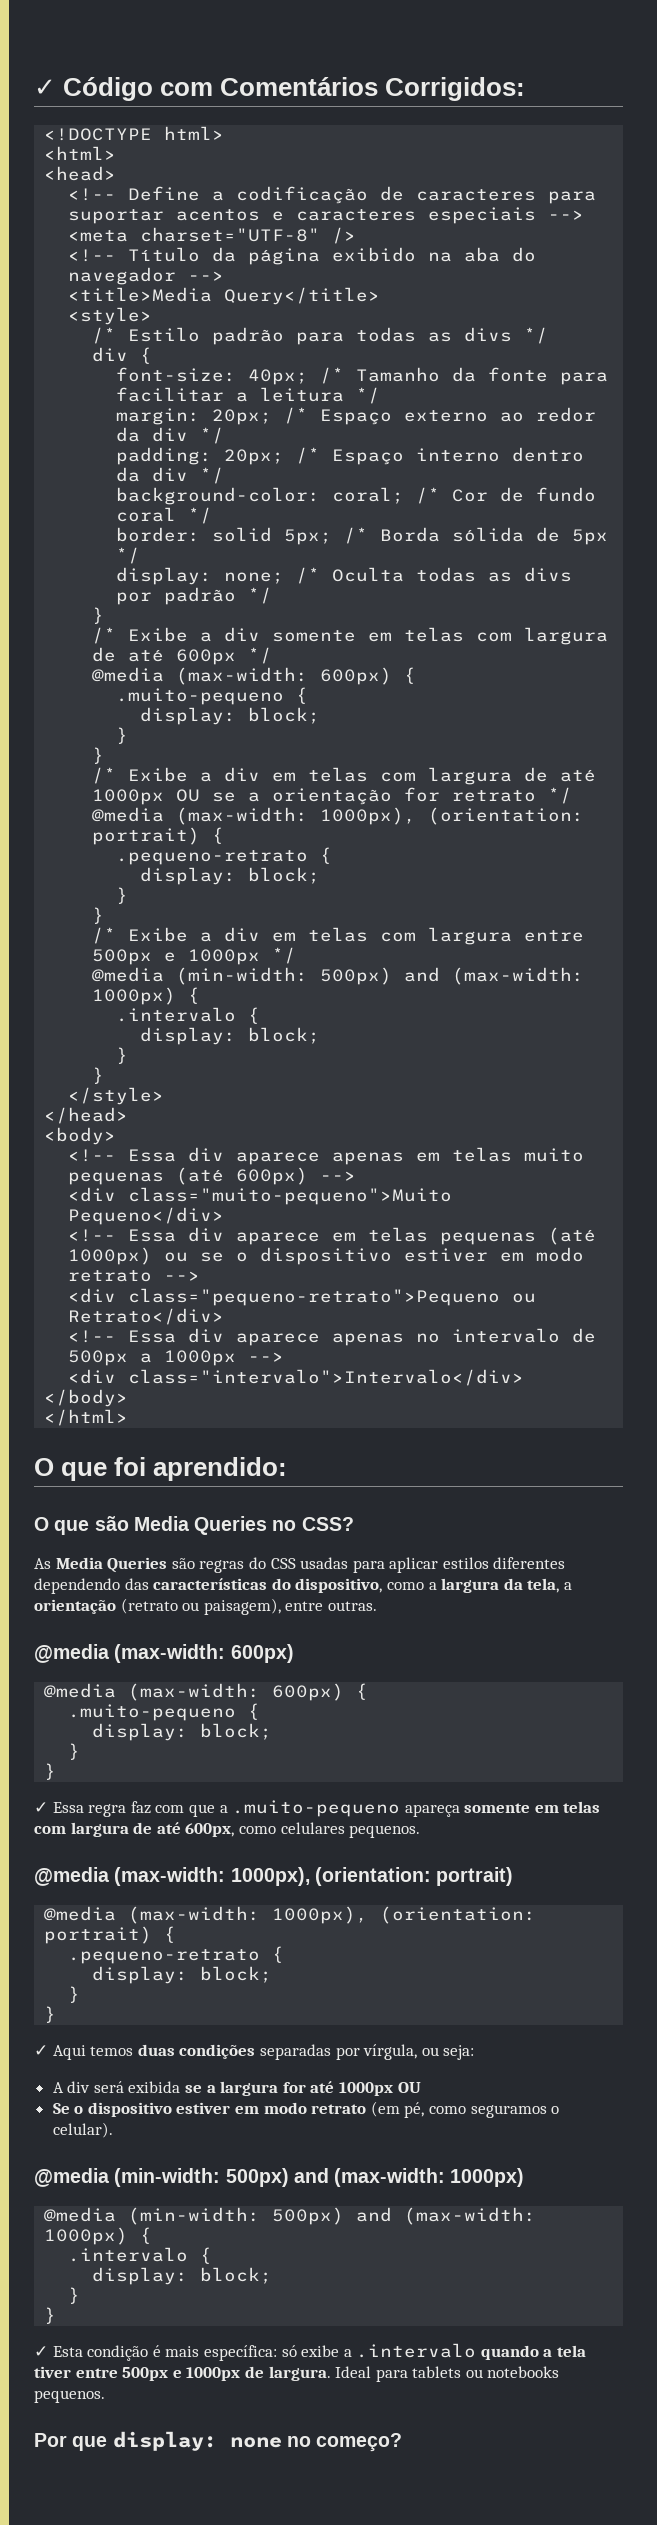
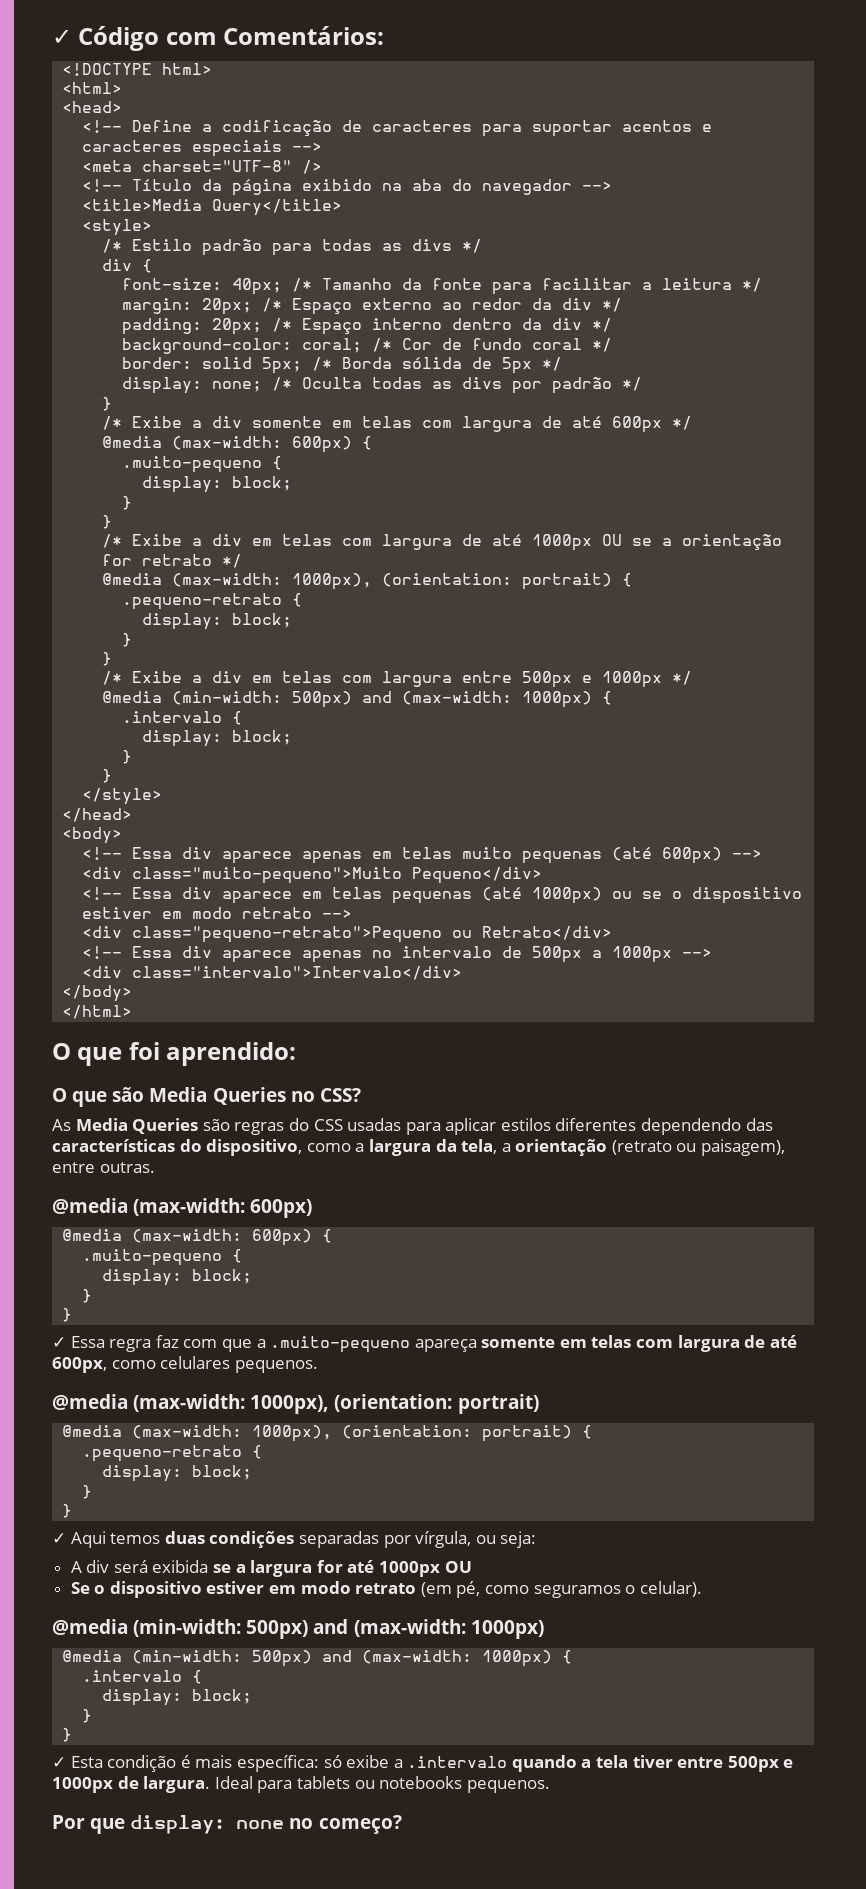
- ✓ Código com Comentários Corrigidos:
+ ✓ Código com Comentários:

